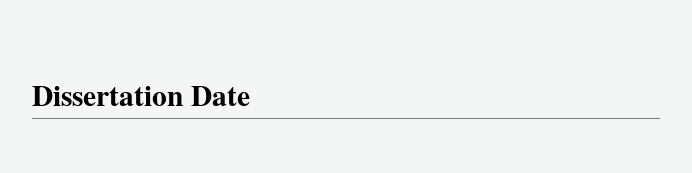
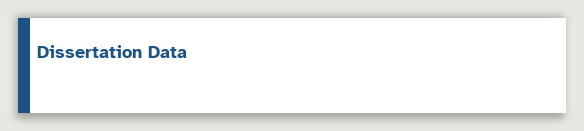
- Dissertation Date
+ Dissertation Data

